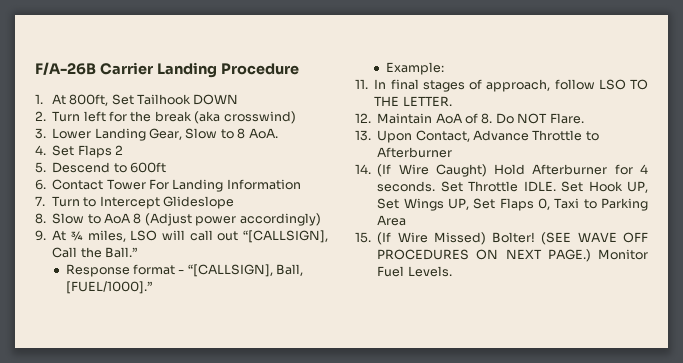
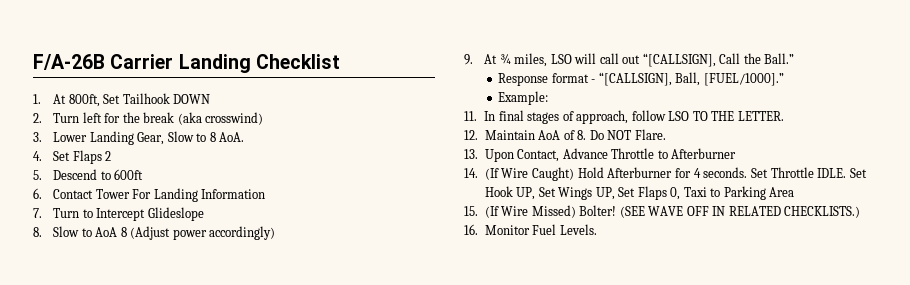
- F/A-26B Carrier Landing Procedure
+ F/A-26B Carrier Landing Checklist
- (SEE WAVE OFF PROCEDURES ON NEXT PAGE.) Monitor Fuel Levels.
+ (SEE WAVE OFF IN RELATED CHECKLISTS.)
+ 16. Monitor Fuel Levels.

